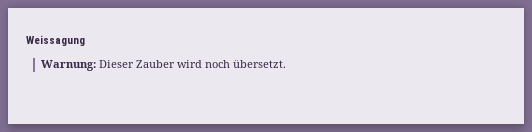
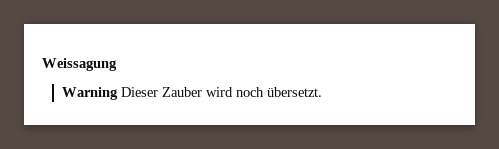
- Warnung: Dieser Zauber wird noch übersetzt.
+ Warning Dieser Zauber wird noch übersetzt.

